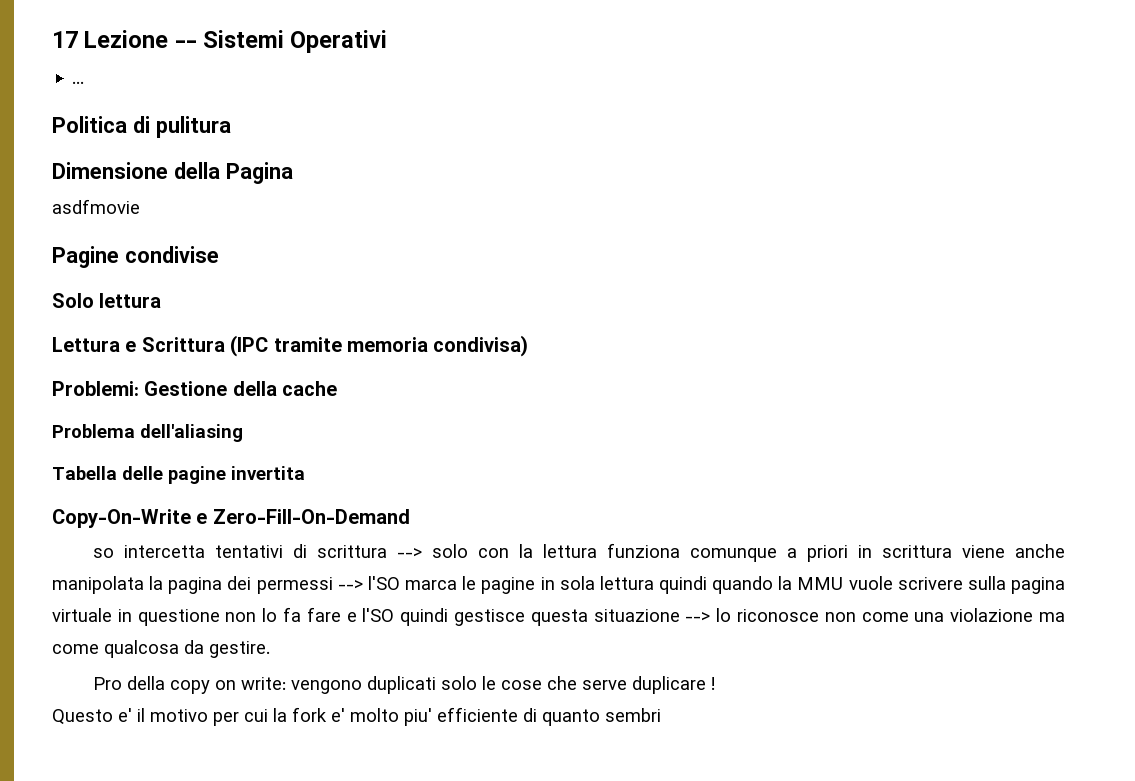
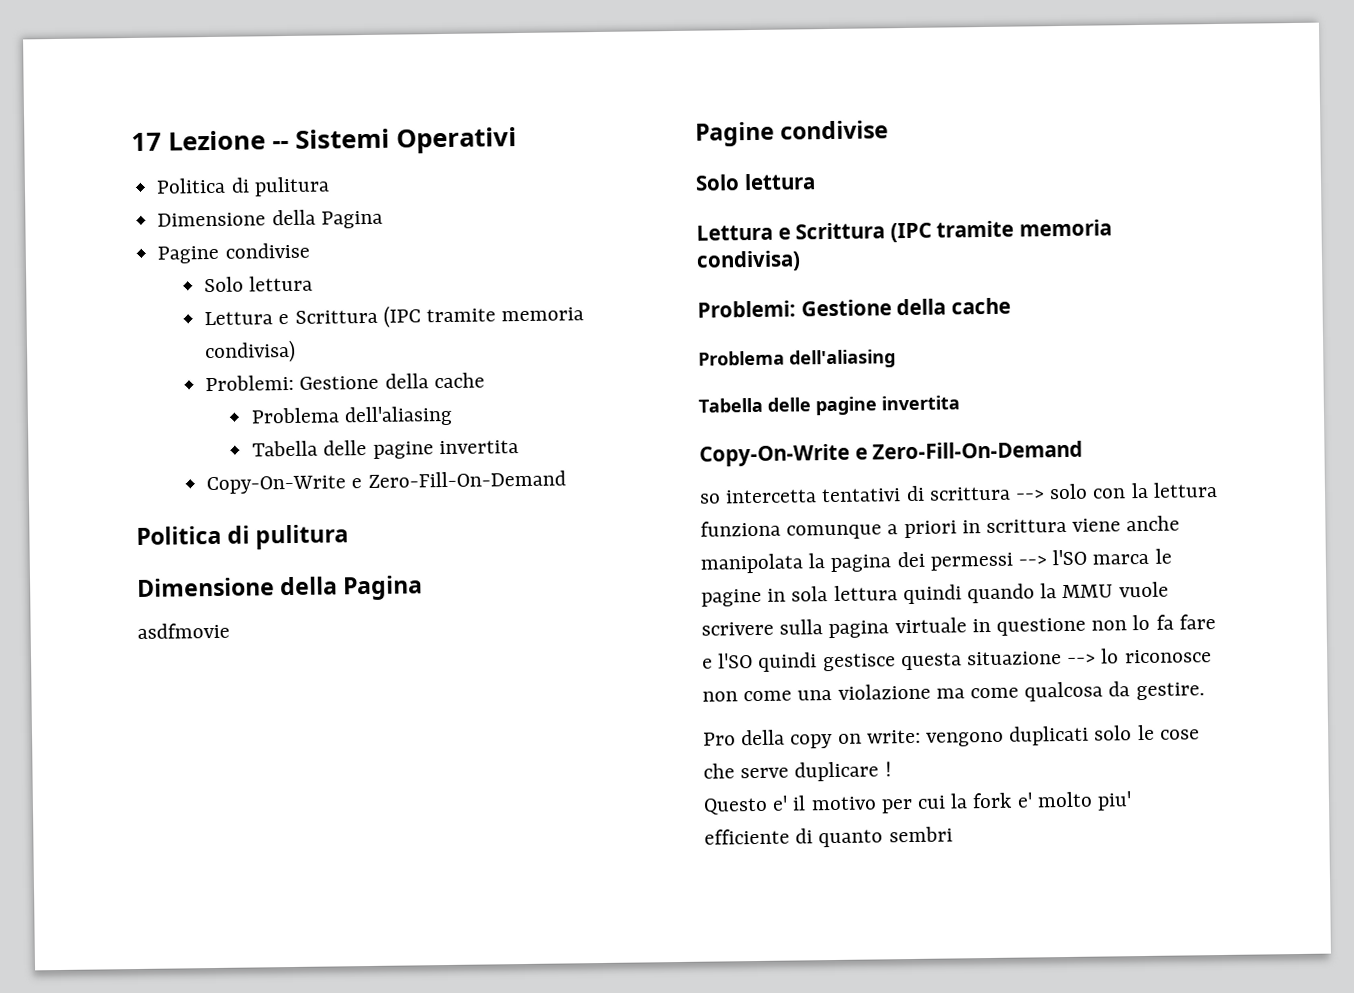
  17 Lezione -- Sistemi Operativi
- ...
+ Politica di pulitura
+ Dimensione della Pagina
+ Pagine condivise
+ Solo lettura
+ Lettura e Scrittura (IPC tramite memoria condivisa)
+ Problemi: Gestione della cache
+ Problema dell'aliasing
+ Tabella delle pagine invertita
+ Copy-On-Write e Zero-Fill-On-Demand

